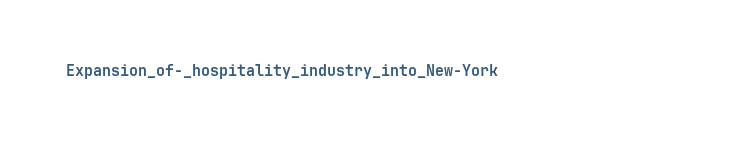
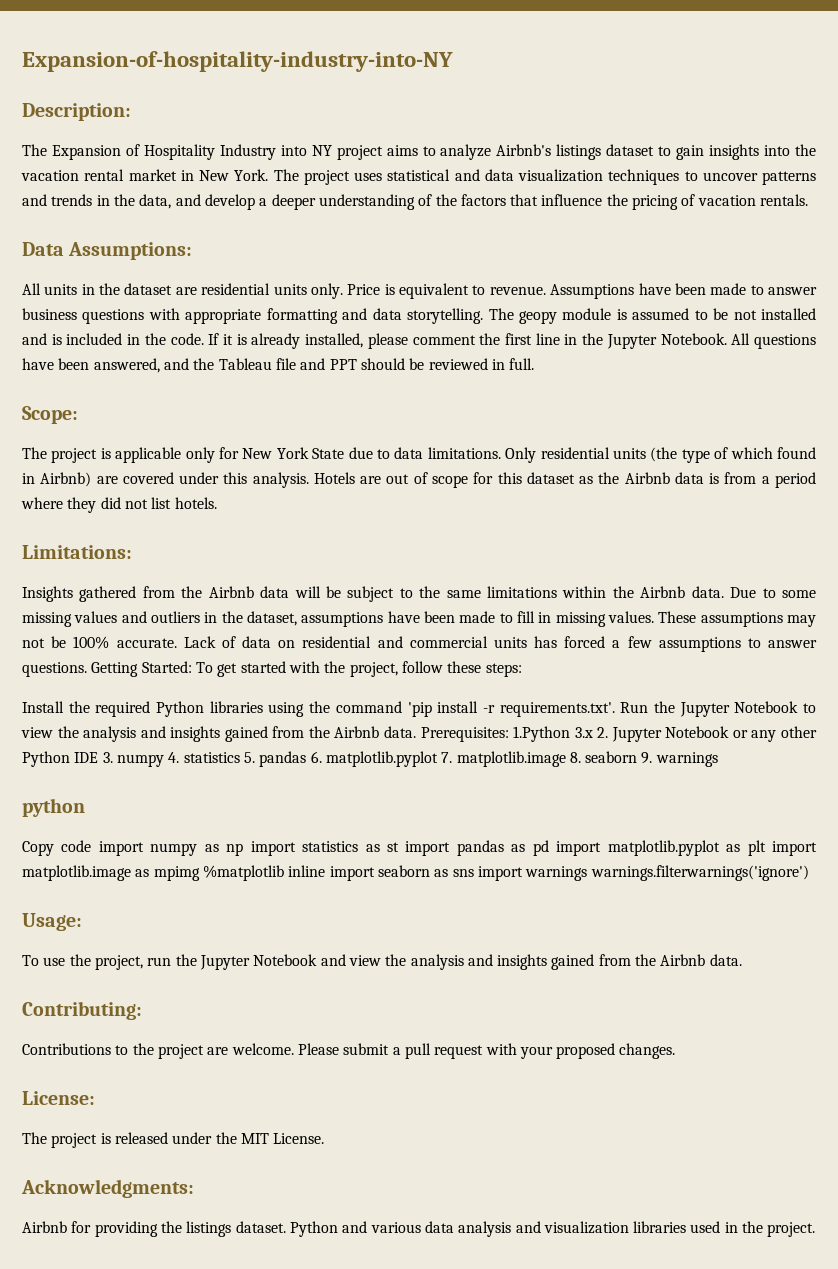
- Expansion_of-_hospitality_industry_into_New-York
+ Expansion-of-hospitality-industry-into-NY
+ Description:
+ The Expansion of Hospitality Industry into NY project aims to analyze Airbnb's listings dataset to gain insights into the vacation rental market in New York. The project uses statistical and data visualization techniques to uncover patterns and trends in the data, and develop a deeper understanding of the factors that influence the pricing of vacation rentals.
+ Data Assumptions:
+ All units in the dataset are residential units only. Price is equivalent to revenue. Assumptions have been made to answer business questions with appropriate formatting and data storytelling. The geopy module is assumed to be not installed and is included in the code. If it is already installed, please comment the first line in the Jupyter Notebook. All questions have been answered, and the Tableau file and PPT should be reviewed in full.
+ Scope:
+ The project is applicable only for New York State due to data limitations. Only residential units (the type of which found in Airbnb) are covered under this analysis. Hotels are out of scope for this dataset as the Airbnb data is from a period where they did not list hotels.
+ Limitations:
+ Insights gathered from the Airbnb data will be subject to the same limitations within the Airbnb data. Due to some missing values and outliers in the dataset, assumptions have been made to fill in missing values. These assumptions may not be 100% accurate. Lack of data on residential and commercial units has forced a few assumptions to answer questions. Getting Started: To get started with the project, follow these steps:
+ Install the required Python libraries using the command 'pip install -r requirements.txt'. Run the Jupyter Notebook to view the analysis and insights gained from the Airbnb data. Prerequisites: 1.Python 3.x 2. Jupyter Notebook or any other Python IDE 3. numpy 4. statistics 5. pandas 6. matplotlib.pyplot 7. matplotlib.image 8. seaborn 9. warnings
+ python
+ Copy code import numpy as np import statistics as st import pandas as pd import matplotlib.pyplot as plt import matplotlib.image as mpimg %matplotlib inline import seaborn as sns import warnings warnings.filterwarnings('ignore')
+ Usage:
+ To use the project, run the Jupyter Notebook and view the analysis and insights gained from the Airbnb data.
+ Contributing:
+ Contributions to the project are welcome. Please submit a pull request with your proposed changes.
+ License:
+ The project is released under the MIT License.
+ Acknowledgments:
+ Airbnb for providing the listings dataset. Python and various data analysis and visualization libraries used in the project.

